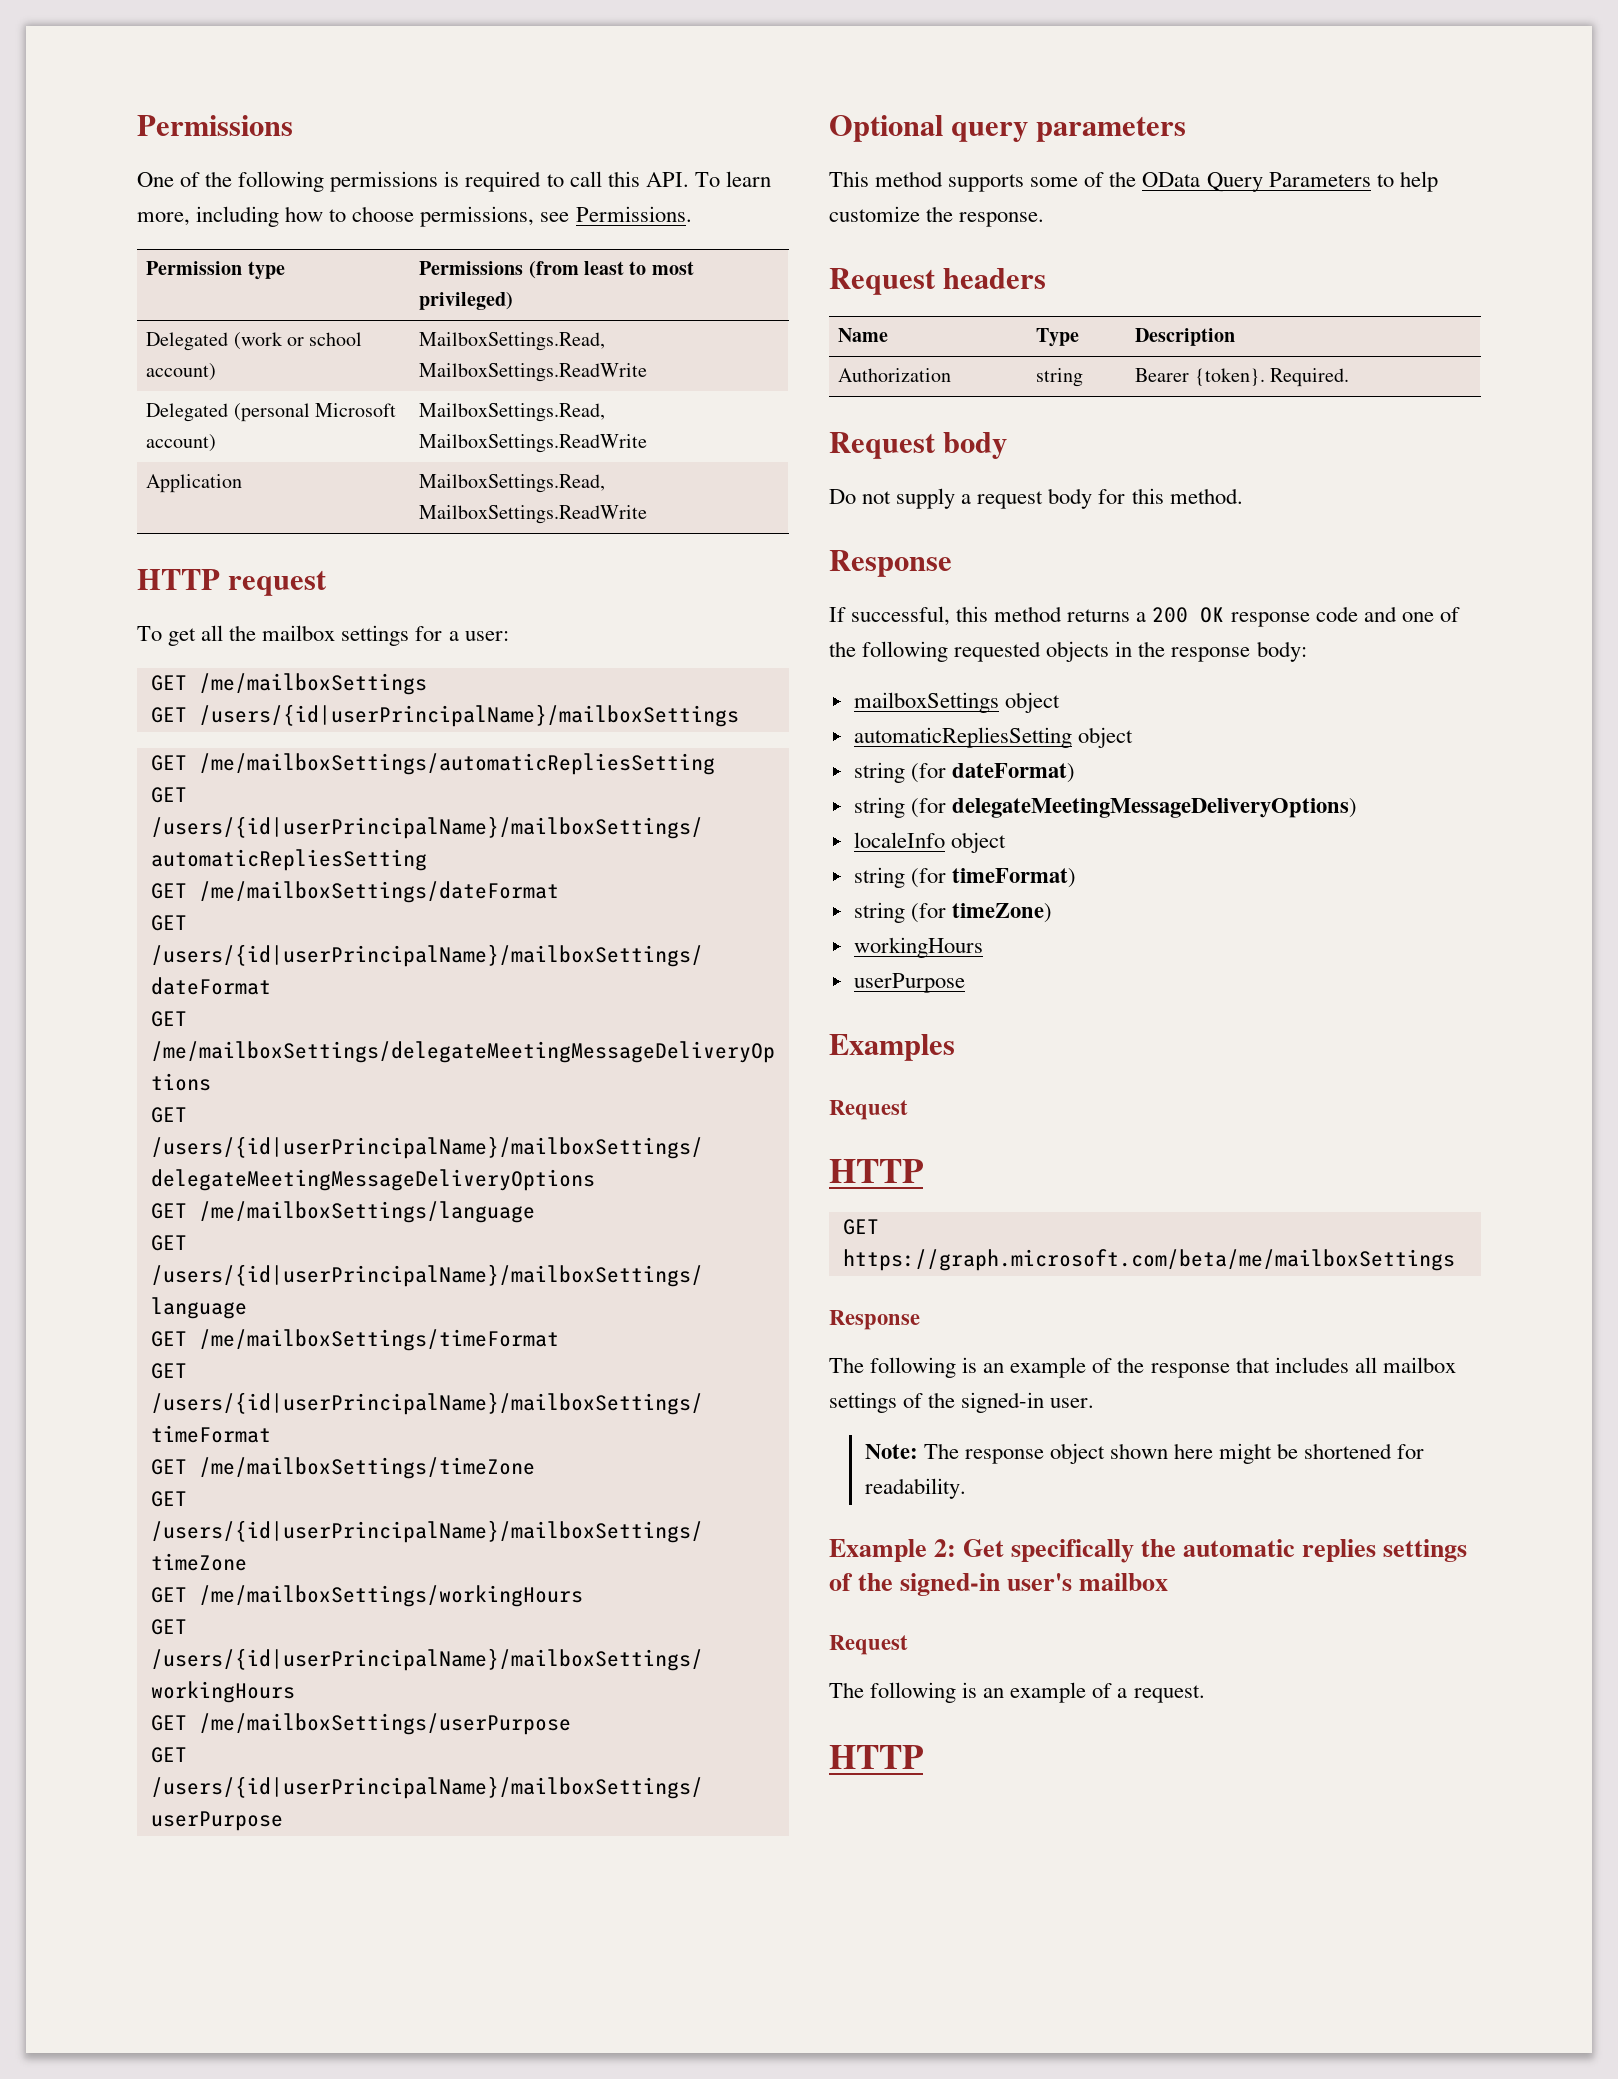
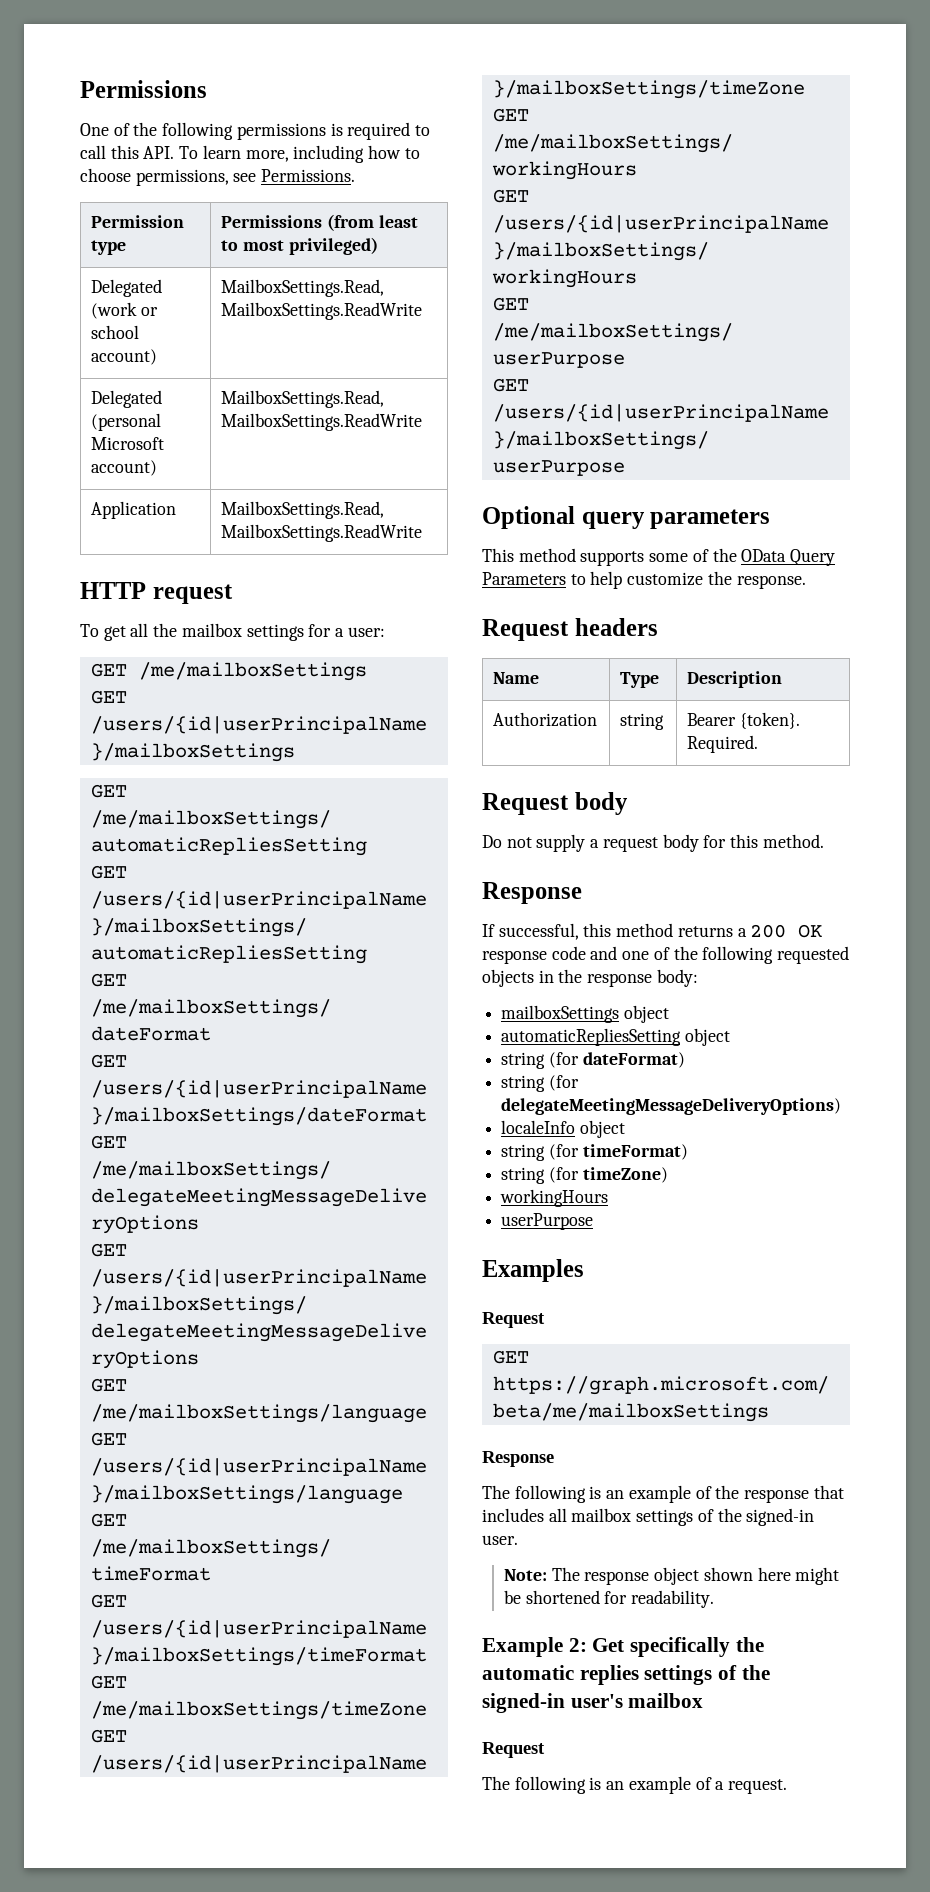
  Examples
  Request
- HTTP
  The following is an example of a request.
- HTTP

